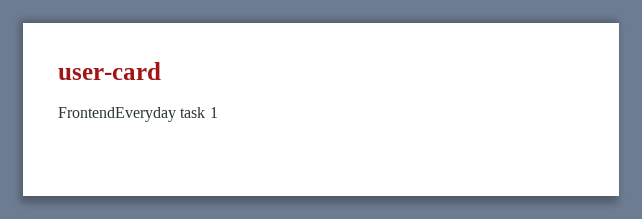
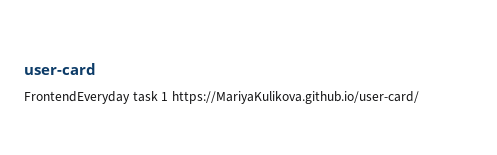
- FrontendEveryday task 1
+ FrontendEveryday task 1 https://MariyaKulikova.github.io/user-card/

